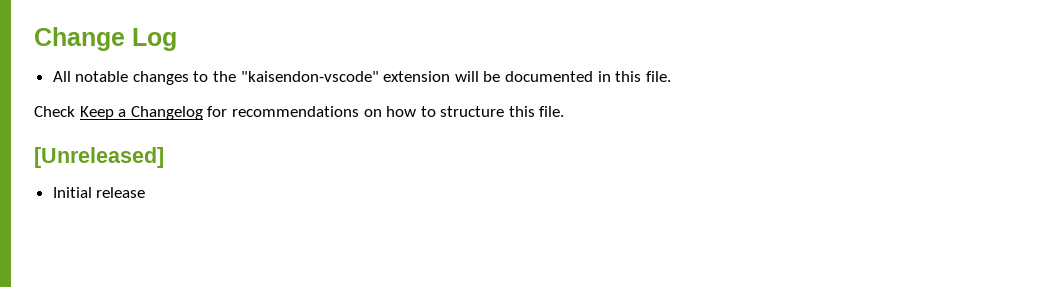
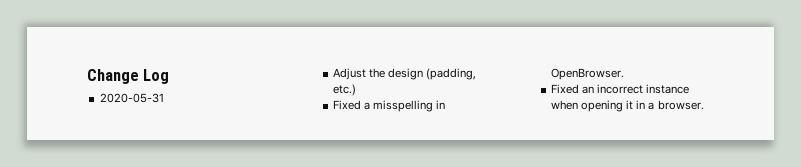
- All notable changes to the "kaisendon-vscode" extension will be documented in this file.
- Check Keep a Changelog for recommendations on how to structure this file.
- [Unreleased]
- Initial release
+ 2020-05-31
+ Adjust the design (padding, etc.)
+ Fixed a misspelling in OpenBrowser.
+ Fixed an incorrect instance when opening it in a browser.

